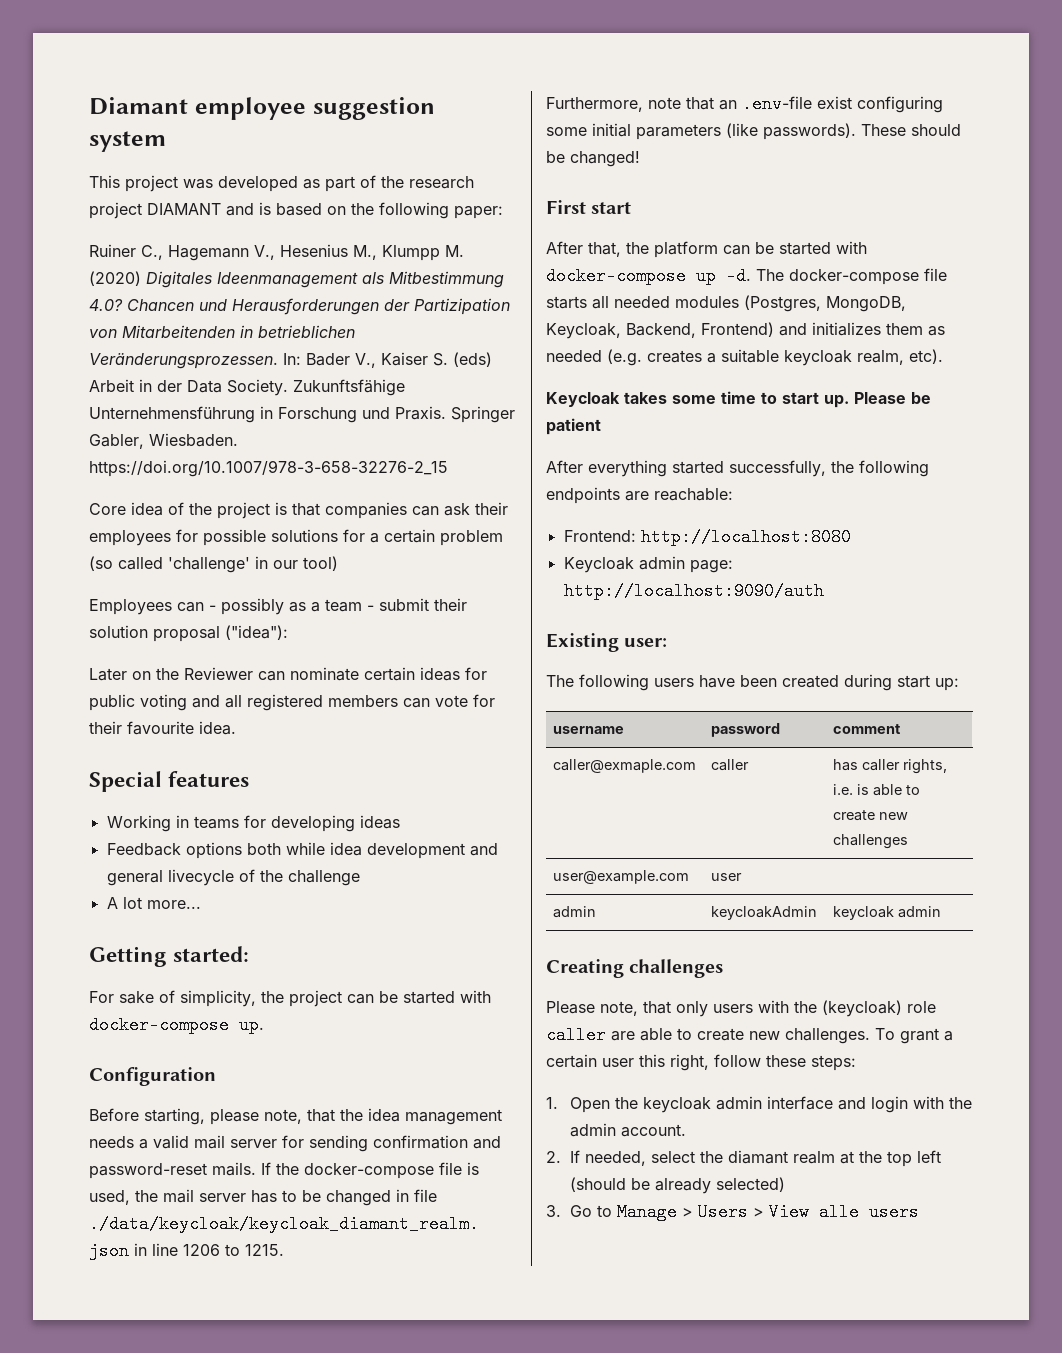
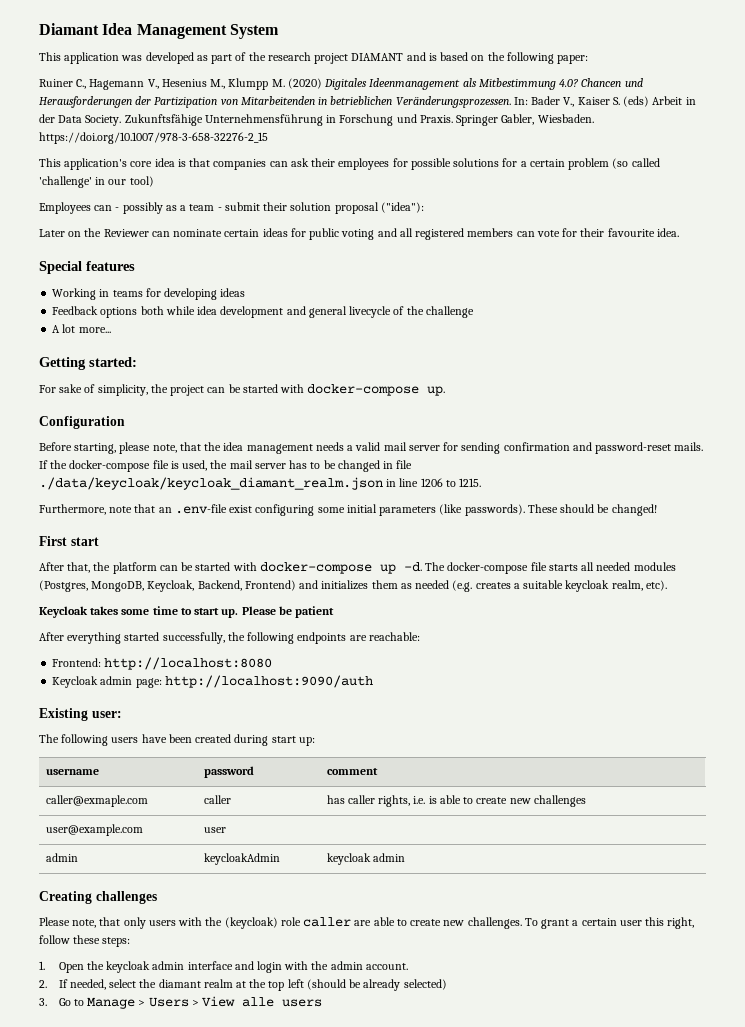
- Diamant employee suggestion system
- This project was developed as part of the research project DIAMANT and is based on the following paper:
+ Diamant Idea Management System
+ This application was developed as part of the research project DIAMANT and is based on the following paper:
- Core idea of the project is that companies can ask their employees for possible solutions for a certain problem (so called 'challenge' in our tool)
+ This application's core idea is that companies can ask their employees for possible solutions for a certain problem (so called 'challenge' in our tool)

